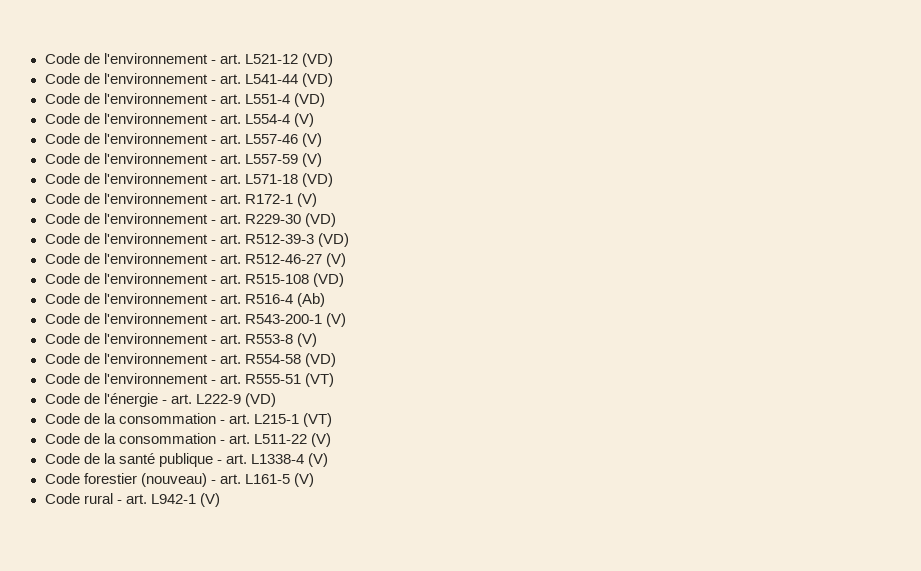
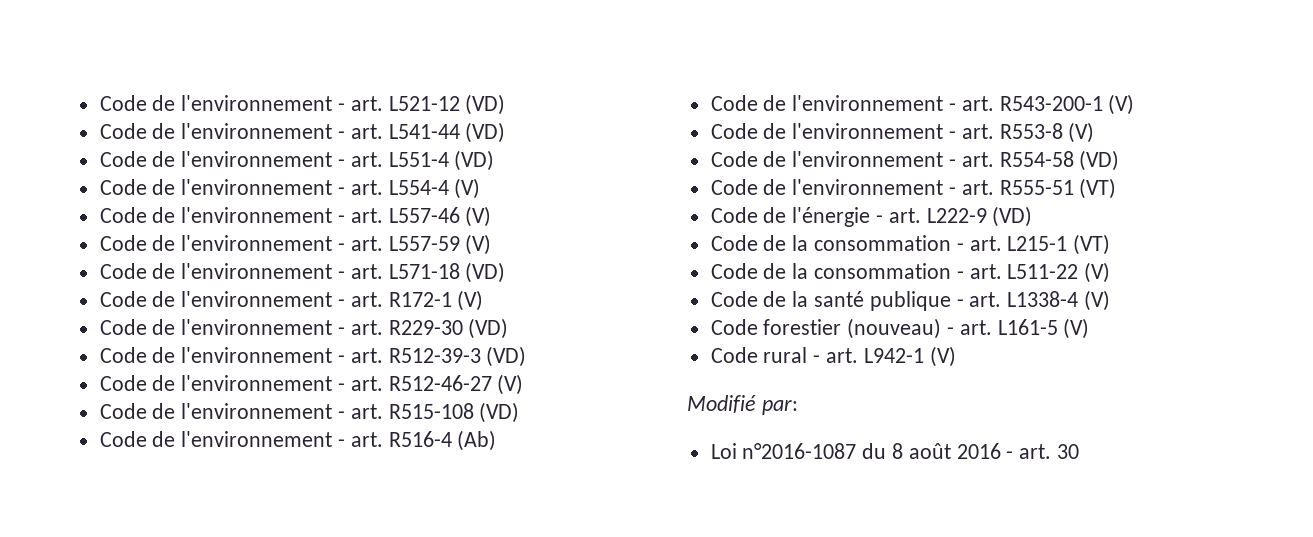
+ Modifié par:
+ Loi n°2016-1087 du 8 août 2016 - art. 30

